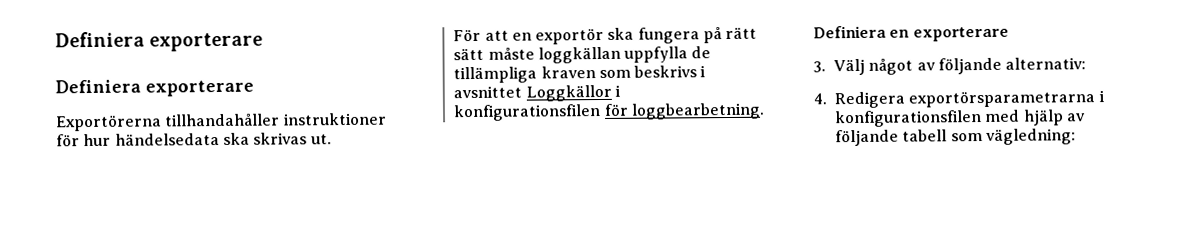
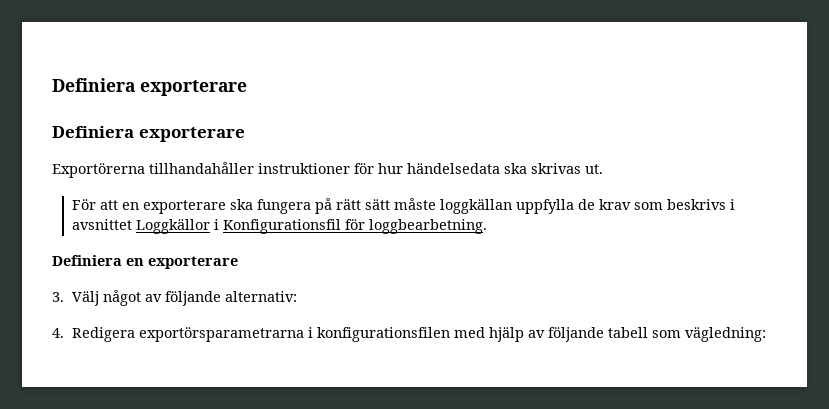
- För att en exportör ska fungera på rätt sätt måste loggkällan uppfylla de tillämpliga kraven som beskrivs i avsnittet Loggkällor i konfigurationsfilen för loggbearbetning.
+ För att en exporterare ska fungera på rätt sätt måste loggkällan uppfylla de krav som beskrivs i avsnittet Loggkällor i Konfigurationsfil för loggbearbetning.

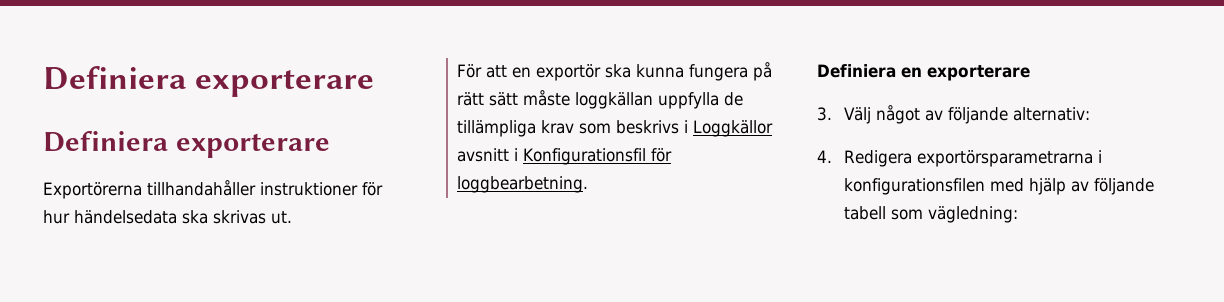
- För att en exporterare ska fungera på rätt sätt måste loggkällan uppfylla de krav som beskrivs i avsnittet Loggkällor i Konfigurationsfil för loggbearbetning.
+ För att en exportör ska kunna fungera på rätt sätt måste loggkällan uppfylla de tillämpliga krav som beskrivs i Loggkällor avsnitt i Konfigurationsfil för loggbearbetning.

